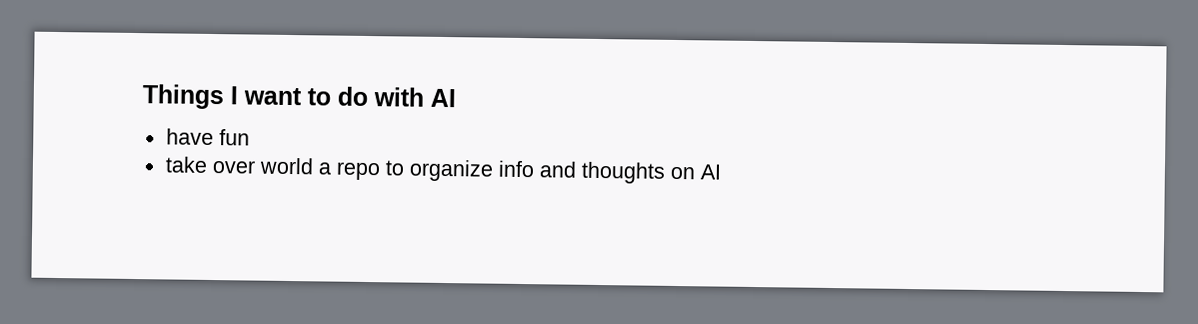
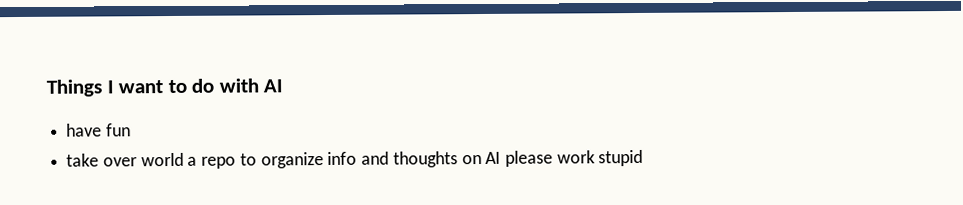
- take over world a repo to organize info and thoughts on AI
+ take over world a repo to organize info and thoughts on AI please work stupid

